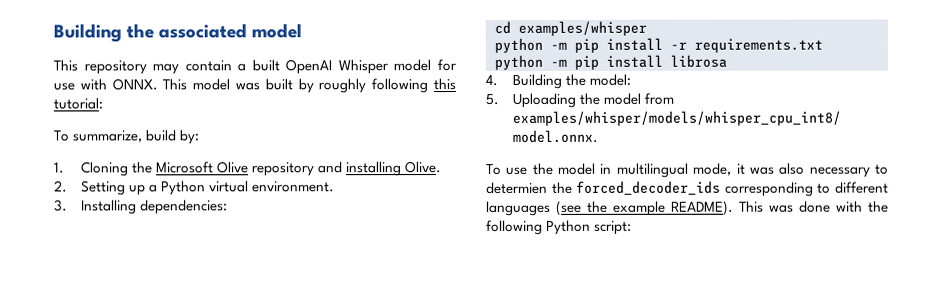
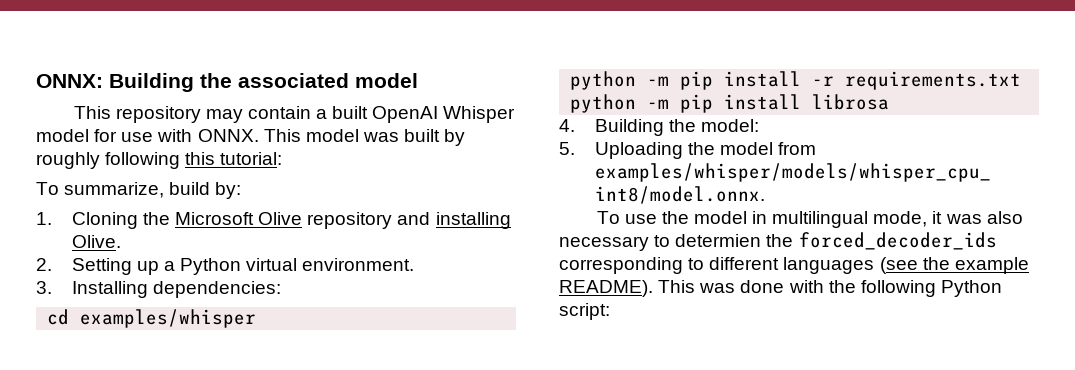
- Building the associated model
+ ONNX: Building the associated model

